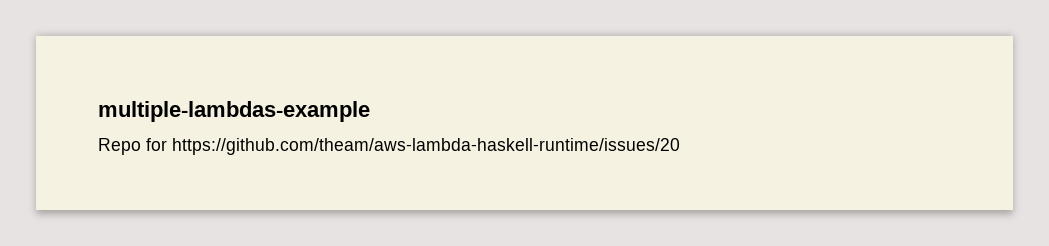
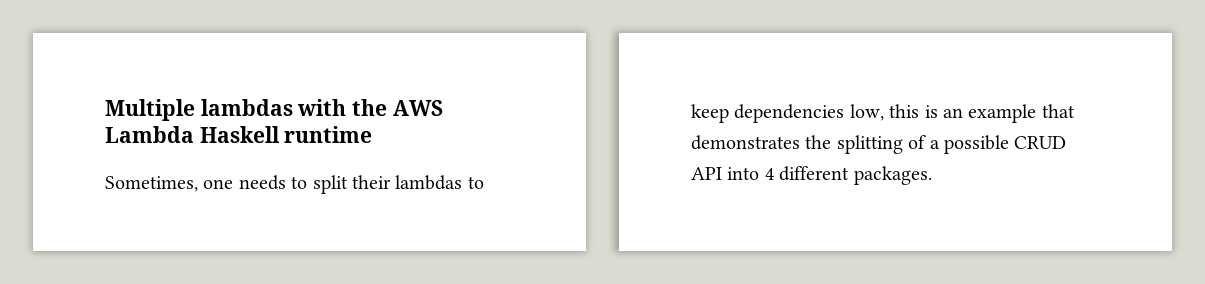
- multiple-lambdas-example
- Repo for https://github.com/theam/aws-lambda-haskell-runtime/issues/20
+ Multiple lambdas with the AWS Lambda Haskell runtime
+ Sometimes, one needs to split their lambdas to keep dependencies low, this is an example that demonstrates the splitting of a possible CRUD API into 4 different packages.

